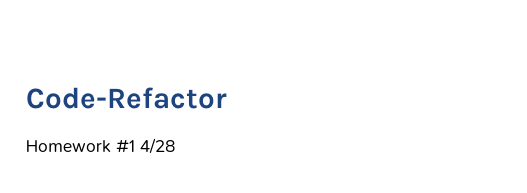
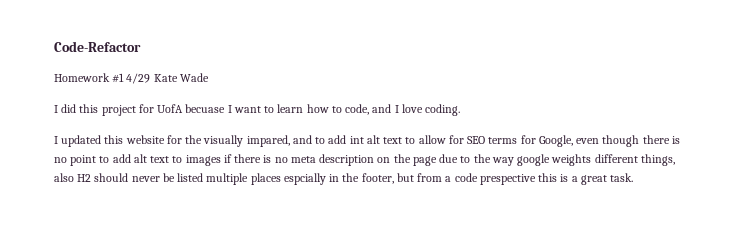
- Homework #1 4/28
+ Homework #1 4/29 Kate Wade
+ I did this project for UofA becuase I want to learn how to code, and I love coding.
+ I updated this website for the visually impared, and to add int alt text to allow for SEO terms for Google, even though there is no point to add alt text to images if there is no meta description on the page due to the way google weights different things, also H2 should never be listed multiple places espcially in the footer, but from a code prespective this is a great task.

